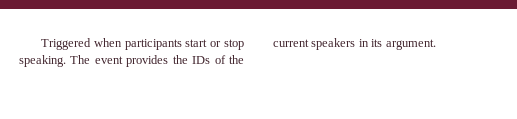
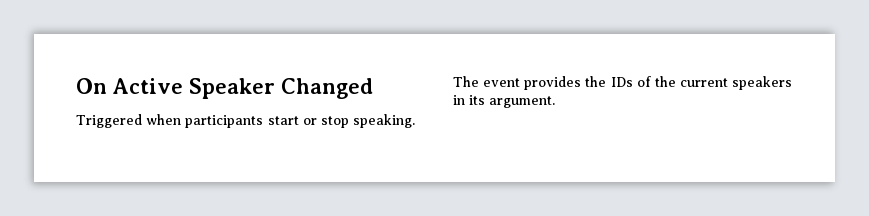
+ On Active Speaker Changed

